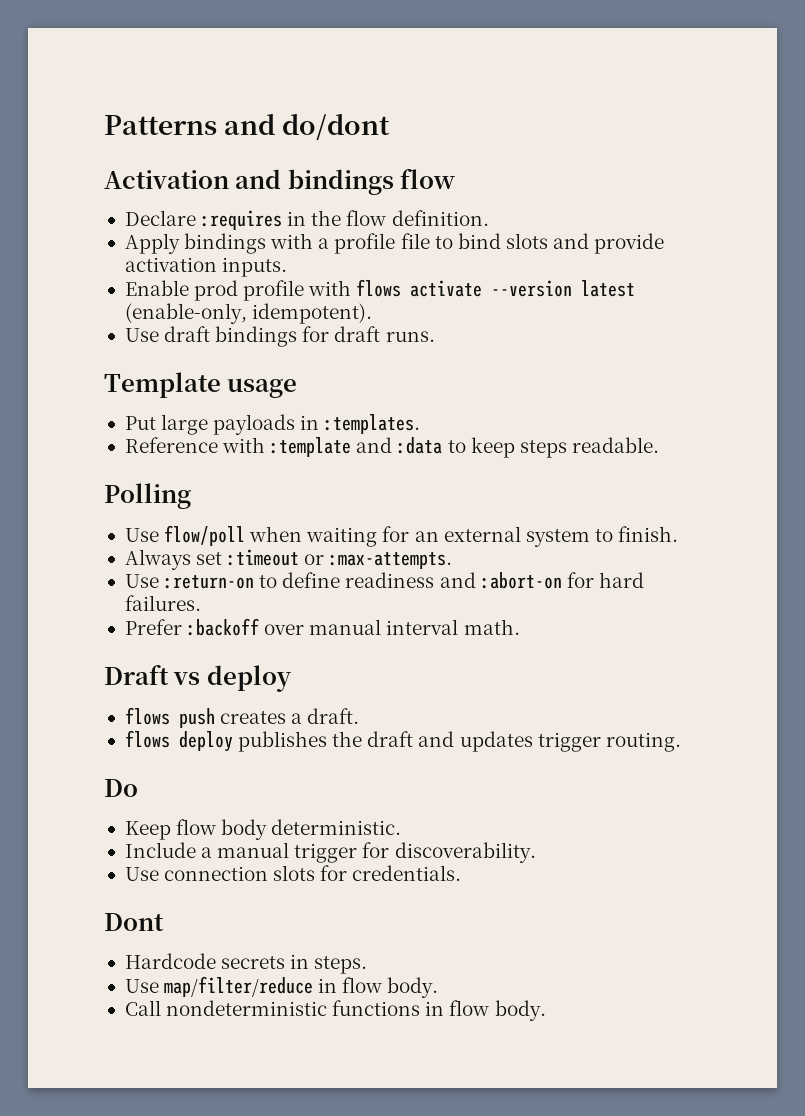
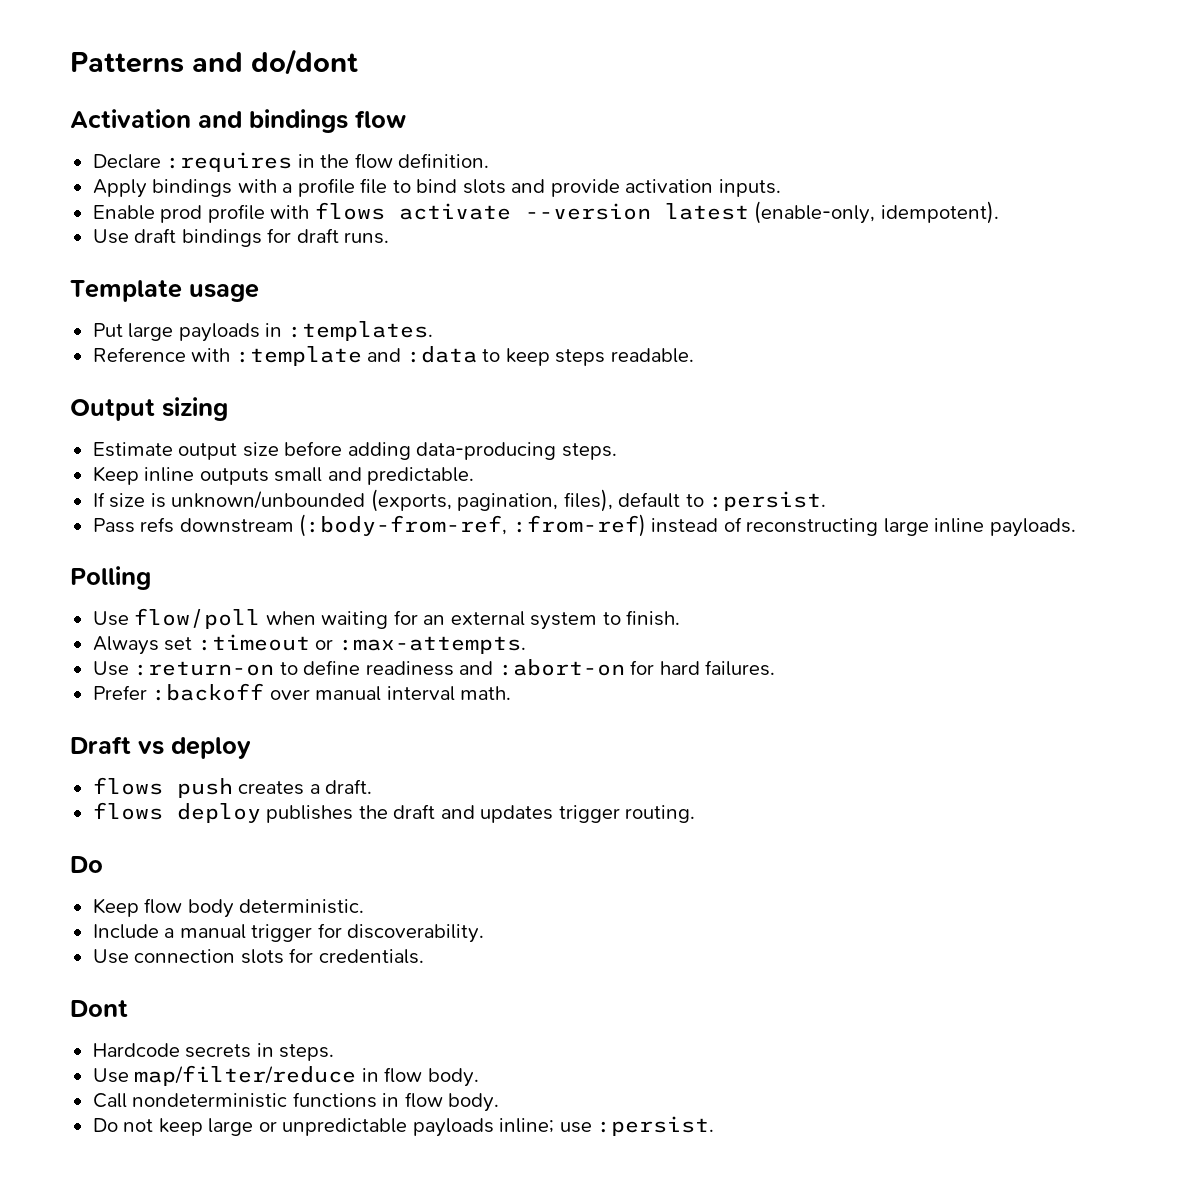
+ Output sizing
+ Estimate output size before adding data-producing steps.
+ Keep inline outputs small and predictable.
+ If size is unknown/unbounded (exports, pagination, files), default to :persist.
+ Pass refs downstream (:body-from-ref, :from-ref) instead of reconstructing large inline payloads.
+ Do not keep large or unpredictable payloads inline; use :persist.

